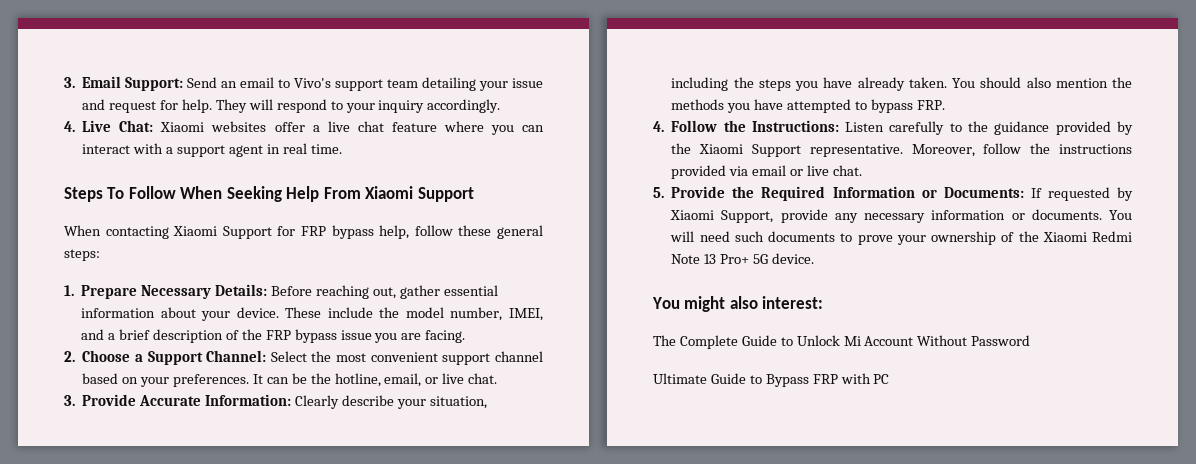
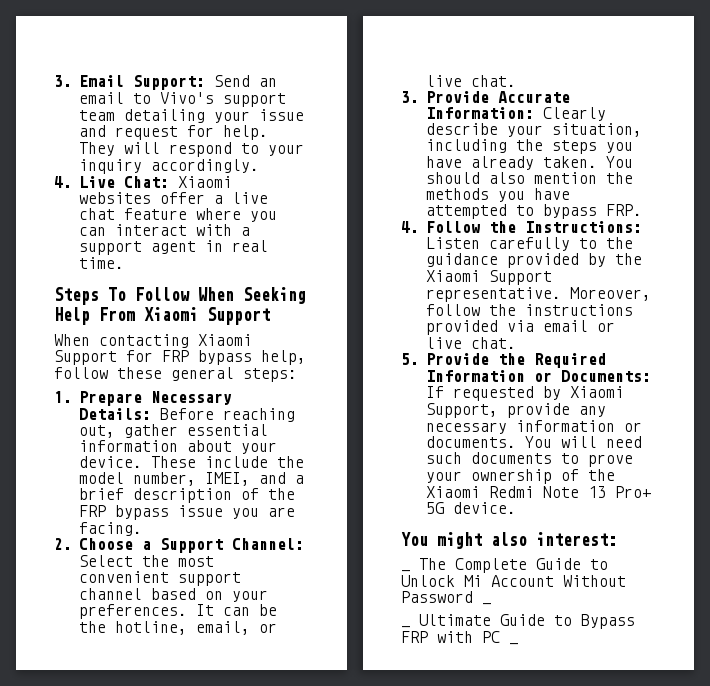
- The Complete Guide to Unlock Mi Account Without Password
- Ultimate Guide to Bypass FRP with PC
+ _ The Complete Guide to Unlock Mi Account Without Password _
+ _ Ultimate Guide to Bypass FRP with PC _

